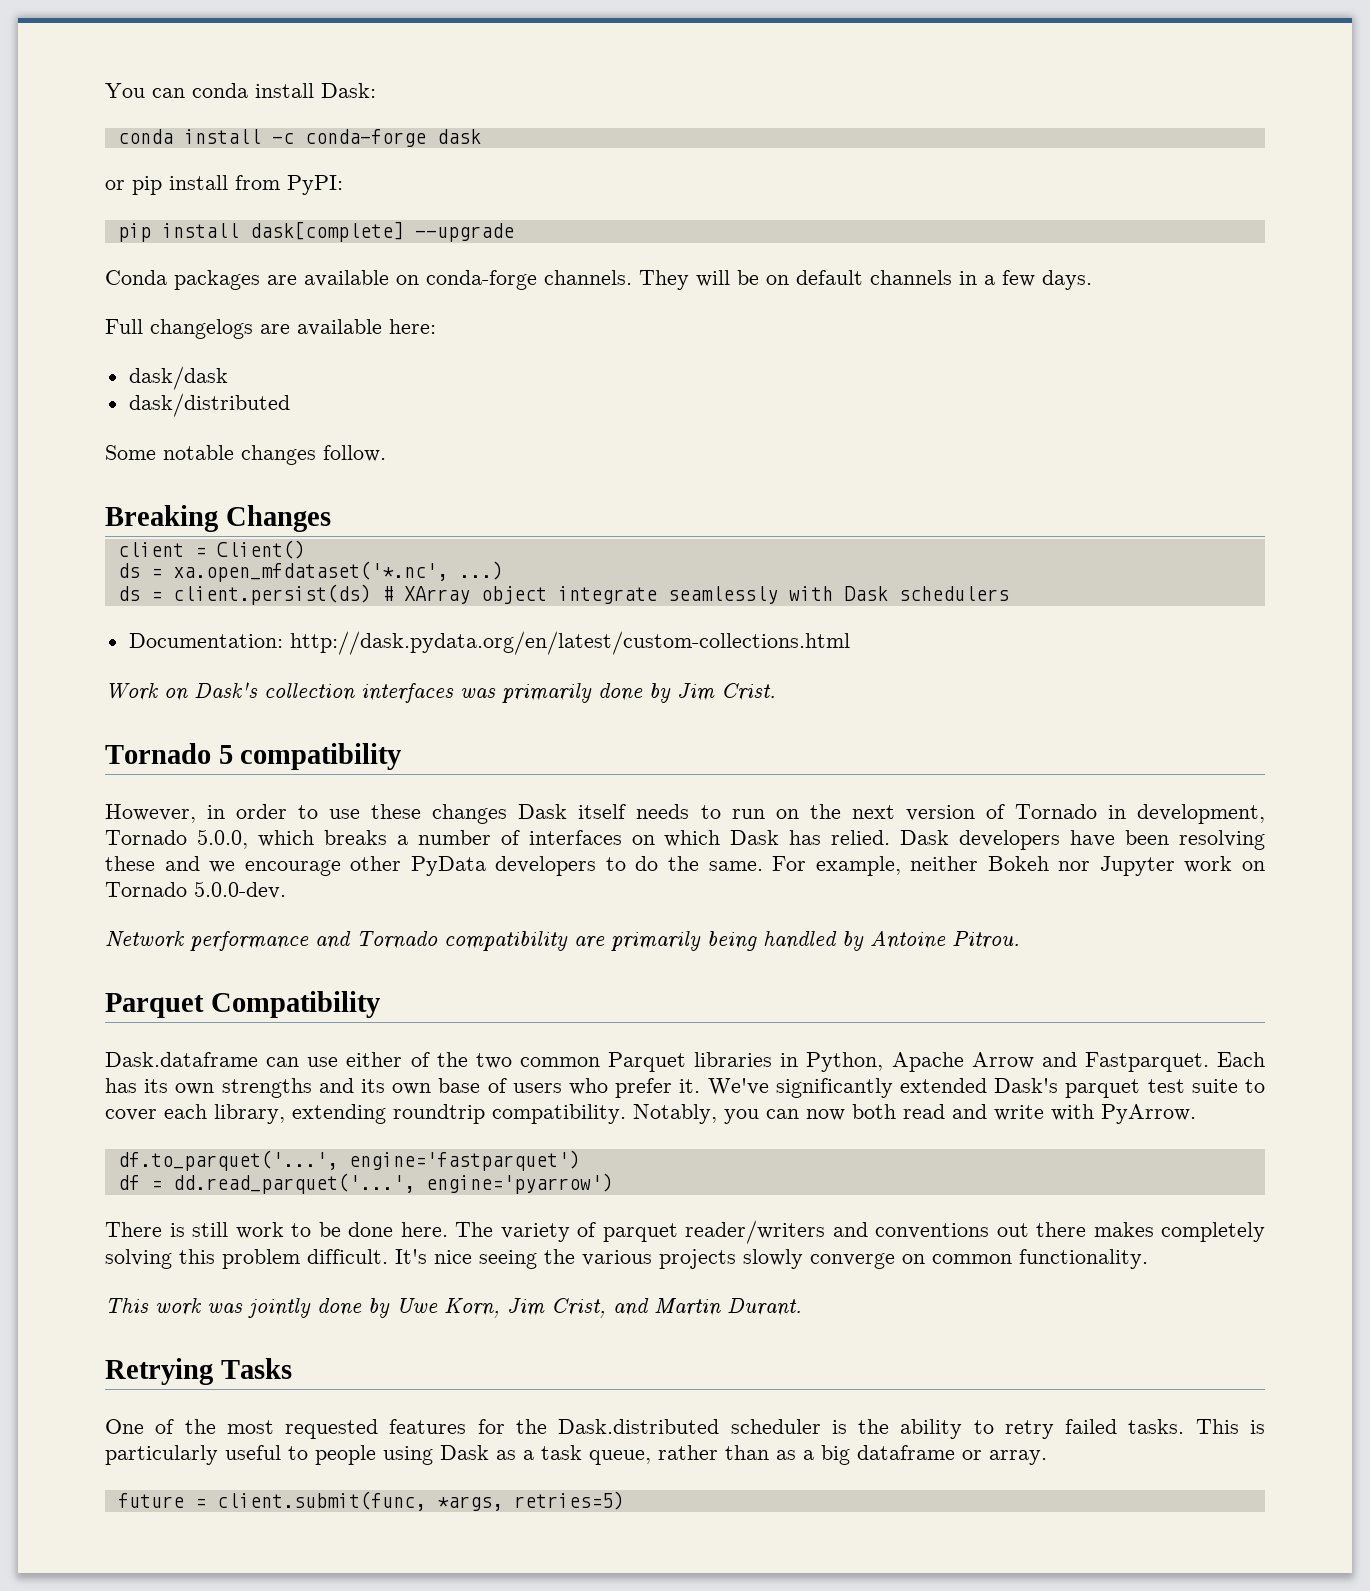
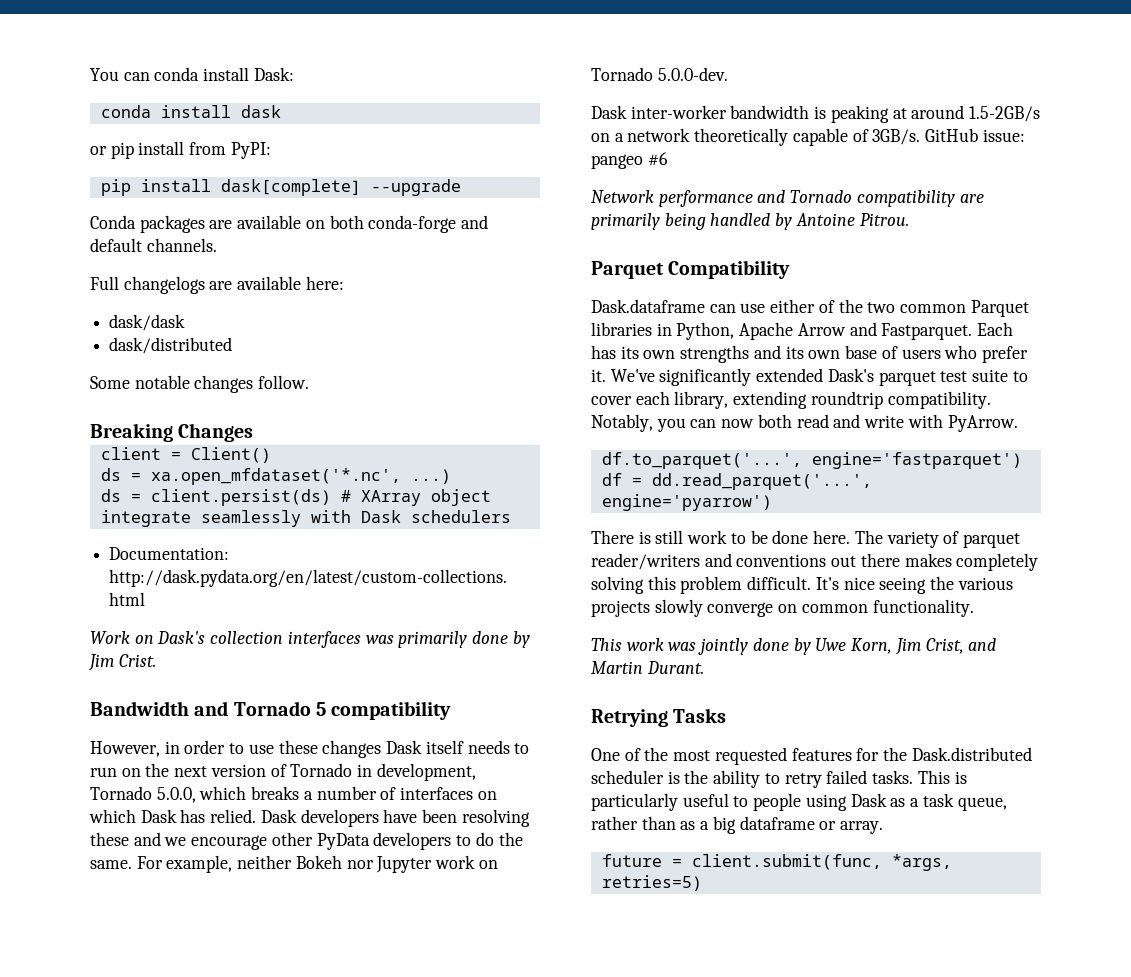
- conda install -c conda-forge dask
+ conda install dask
- Conda packages are available on conda-forge channels. They will be on default channels in a few days.
+ Conda packages are available on both conda-forge and default channels.
- Tornado 5 compatibility
+ Bandwidth and Tornado 5 compatibility
+ Dask inter-worker bandwidth is peaking at around 1.5-2GB/s on a network theoretically capable of 3GB/s. GitHub issue: pangeo #6

